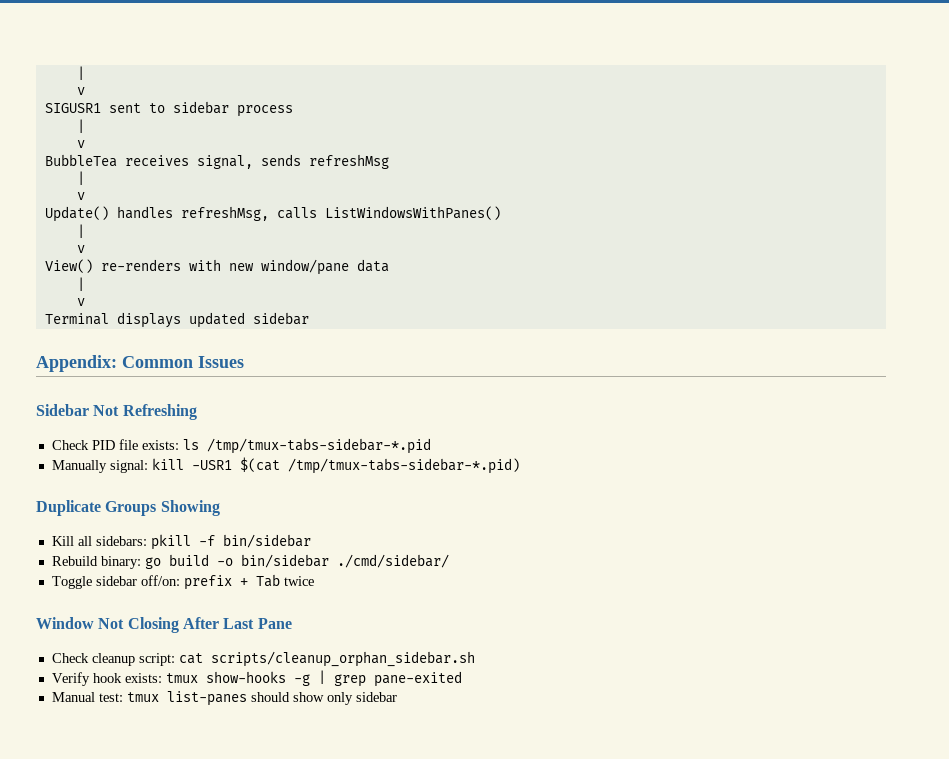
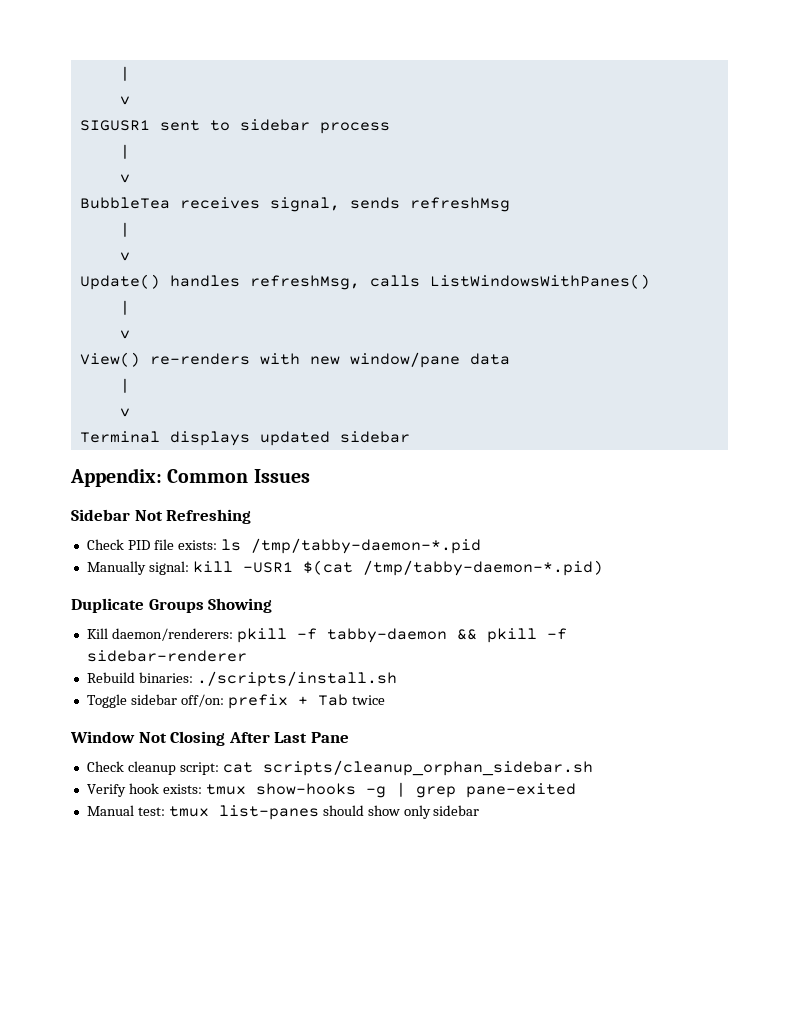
- Check PID file exists: ls /tmp/tmux-tabs-sidebar-*.pid
+ Check PID file exists: ls /tmp/tabby-daemon-*.pid
- Manually signal: kill -USR1 $(cat /tmp/tmux-tabs-sidebar-*.pid)
+ Manually signal: kill -USR1 $(cat /tmp/tabby-daemon-*.pid)
- Kill all sidebars: pkill -f bin/sidebar
- Rebuild binary: go build -o bin/sidebar ./cmd/sidebar/
+ Kill daemon/renderers: pkill -f tabby-daemon && pkill -f sidebar-renderer
+ Rebuild binaries: ./scripts/install.sh

